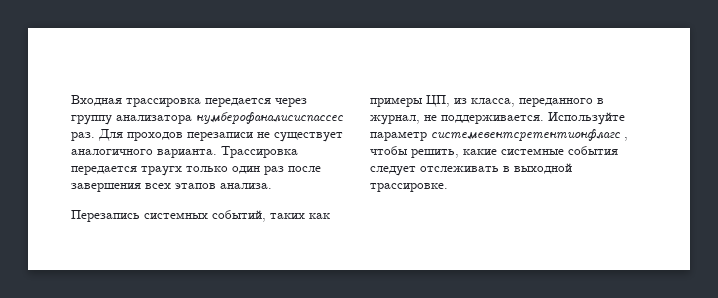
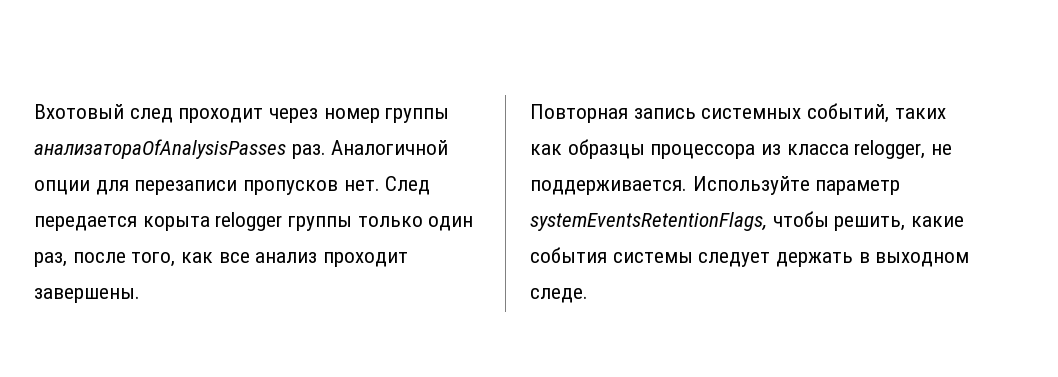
- Входная трассировка передается через группу анализатора нумберофаналисиспассес раз. Для проходов перезаписи не существует аналогичного варианта. Трассировка передается траугх только один раз после завершения всех этапов анализа.
- Перезапись системных событий, таких как примеры ЦП, из класса, переданного в журнал, не поддерживается.
+ Вхотовый след проходит через номер группы анализатораOfAnalysisPasses раз. Аналогичной опции для перезаписи пропусков нет. След передается корыта relogger группы только один раз, после того, как все анализ проходит завершены.
+ Повторная запись системных событий, таких как образцы процессора из класса relogger, не поддерживается.
- Используйте параметр системевентсретентионфлагс , чтобы решить, какие системные события следует отслеживать в выходной трассировке.
+ Используйте параметр systemEventsRetentionFlags, чтобы решить, какие события системы следует держать в выходном следе.

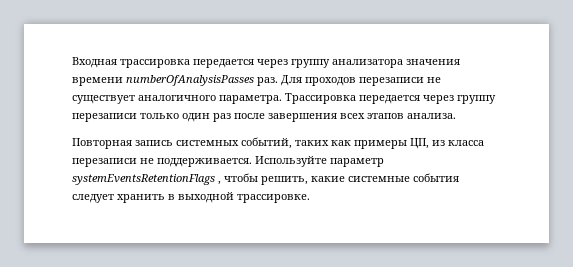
- Вхотовый след проходит через номер группы анализатораOfAnalysisPasses раз. Аналогичной опции для перезаписи пропусков нет. След передается корыта relogger группы только один раз, после того, как все анализ проходит завершены.
+ Входная трассировка передается через группу анализатора значения времени numberOfAnalysisPasses раз. Для проходов перезаписи не существует аналогичного параметра. Трассировка передается через группу перезаписи только один раз после завершения всех этапов анализа.
- Повторная запись системных событий, таких как образцы процессора из класса relogger, не поддерживается.
+ Повторная запись системных событий, таких как примеры ЦП, из класса перезаписи не поддерживается.
- Используйте параметр systemEventsRetentionFlags, чтобы решить, какие события системы следует держать в выходном следе.
+ Используйте параметр systemEventsRetentionFlags , чтобы решить, какие системные события следует хранить в выходной трассировке.

